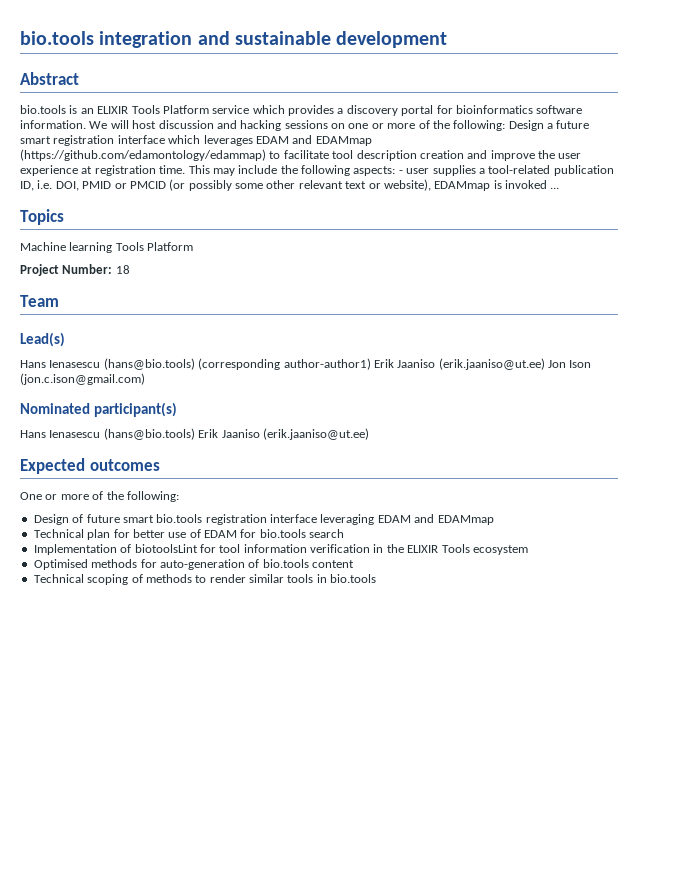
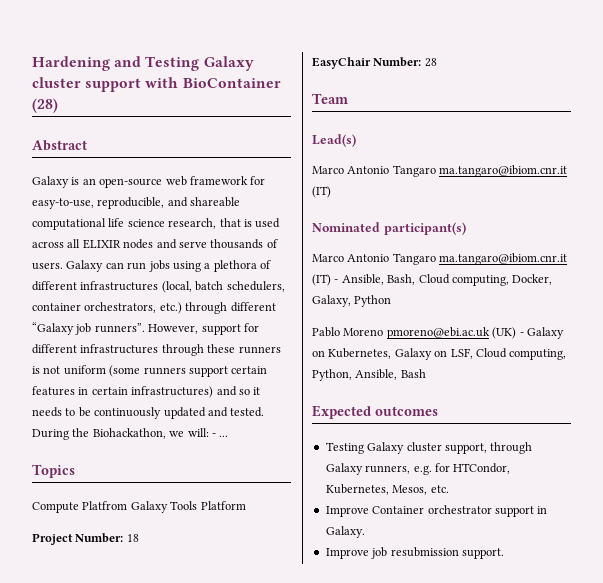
- bio.tools integration and sustainable development
+ Hardening and Testing Galaxy cluster support with BioContainer (28)
- bio.tools is an ELIXIR Tools Platform service which provides a discovery portal for bioinformatics software information. We will host discussion and hacking sessions on one or more of the following: Design a future smart registration interface which leverages EDAM and EDAMmap (https://github.com/edamontology/edammap) to facilitate tool description creation and improve the user experience at registration time. This may include the following aspects: - user supplies a tool-related publication ID, i.e. DOI, PMID or PMCID (or possibly some other relevant text or website), EDAMmap is invoked ...
+ Galaxy is an open-source web framework for easy-to-use, reproducible, and shareable computational life science research, that is used across all ELIXIR nodes and serve thousands of users. Galaxy can run jobs using a plethora of different infrastructures (local, batch schedulers, container orchestrators, etc.) through different “Galaxy job runners”. However, support for different infrastructures through these runners is not uniform (some runners support certain features in certain infrastructures) and so it needs to be continuously updated and tested. During the Biohackathon, we will: - ...
- Machine learning Tools Platform
+ Compute Platfrom Galaxy Tools Platform
+ EasyChair Number: 28
  Lead(s)
- Hans Ienasescu (hans@bio.tools) (corresponding author-author1) Erik Jaaniso (erik.jaaniso@ut.ee) Jon Ison (jon.c.ison@gmail.com)
+ Marco Antonio Tangaro ma.tangaro@ibiom.cnr.it (IT)
  Nominated participant(s)
- Hans Ienasescu (hans@bio.tools) Erik Jaaniso (erik.jaaniso@ut.ee)
+ Marco Antonio Tangaro ma.tangaro@ibiom.cnr.it (IT) - Ansible, Bash, Cloud computing, Docker, Galaxy, Python
+ Pablo Moreno pmoreno@ebi.ac.uk (UK) - Galaxy on Kubernetes, Galaxy on LSF, Cloud computing, Python, Ansible, Bash
  Expected outcomes
- One or more of the following:
- Design of future smart bio.tools registration interface leveraging EDAM and EDAMmap
- Technical plan for better use of EDAM for bio.tools search
- Implementation of biotoolsLint for tool information verification in the ELIXIR Tools ecosystem
- Optimised methods for auto-generation of bio.tools content
- Technical scoping of methods to render similar tools in bio.tools
+ Testing Galaxy cluster support, through Galaxy runners, e.g. for HTCondor, Kubernetes, Mesos, etc.
+ Improve Container orchestrator support in Galaxy.
+ Improve job resubmission support.

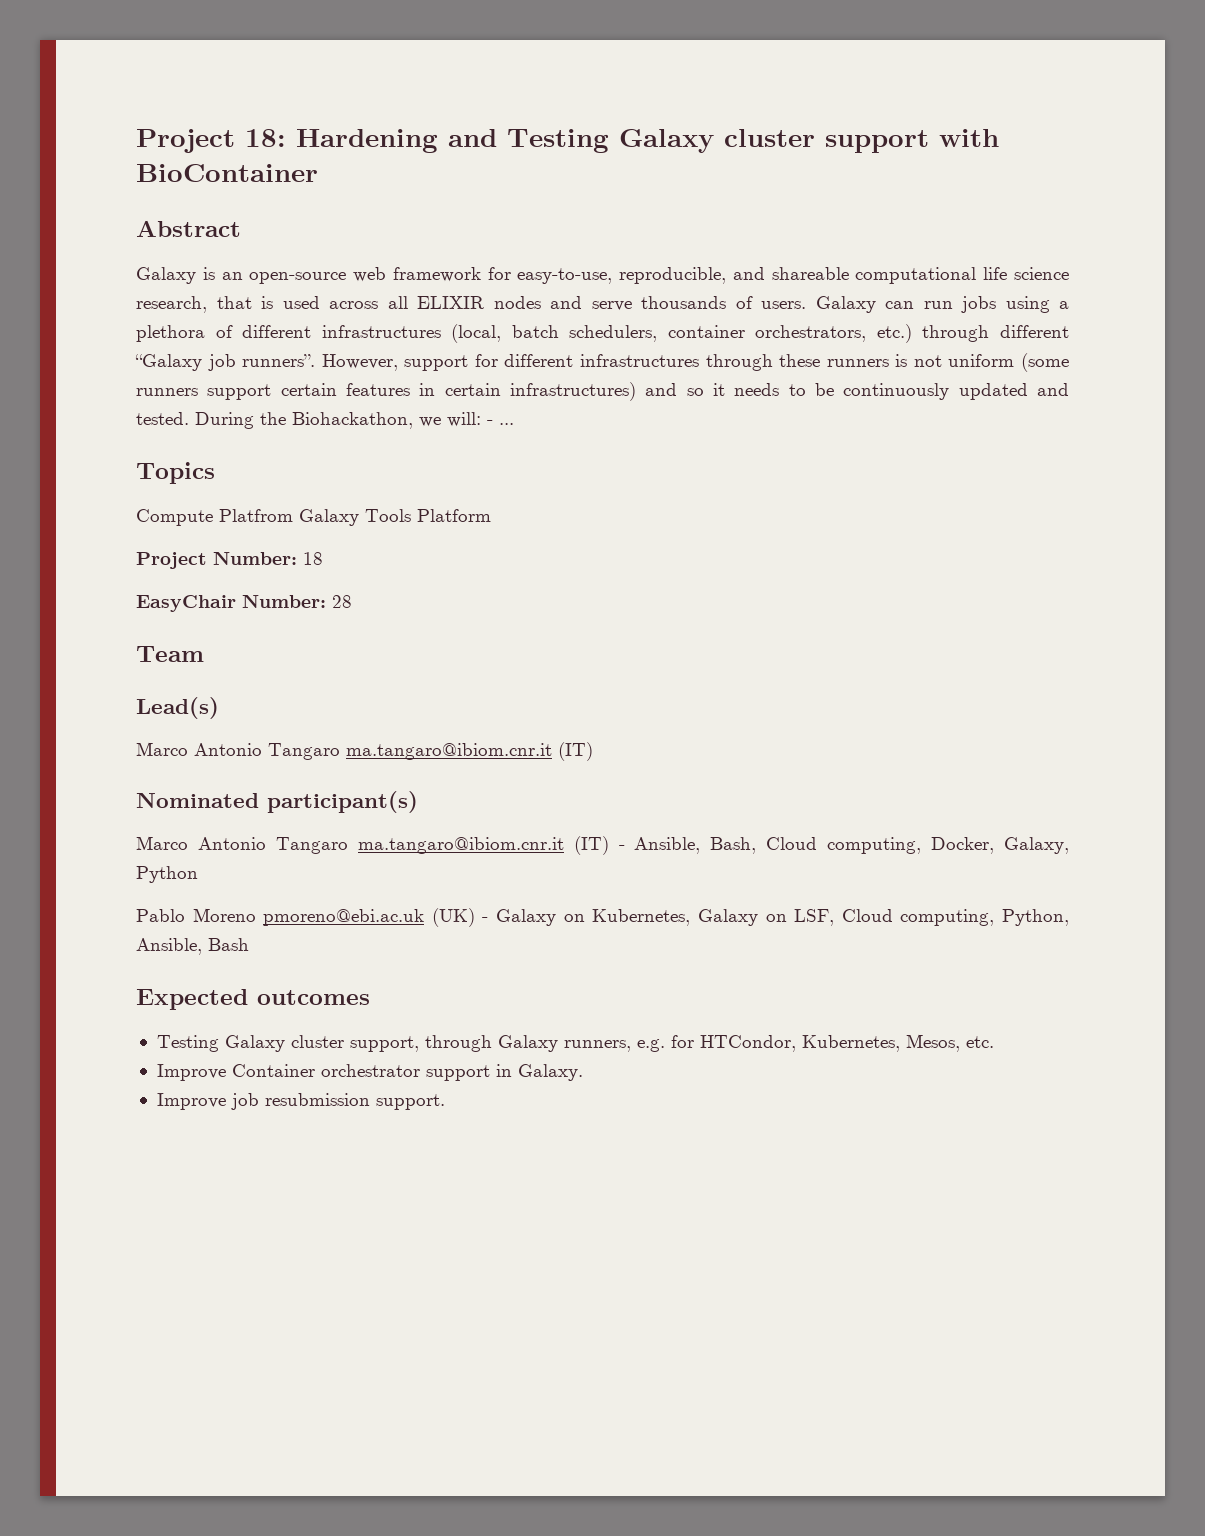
- Hardening and Testing Galaxy cluster support with BioContainer (28)
+ Project 18: Hardening and Testing Galaxy cluster support with BioContainer

